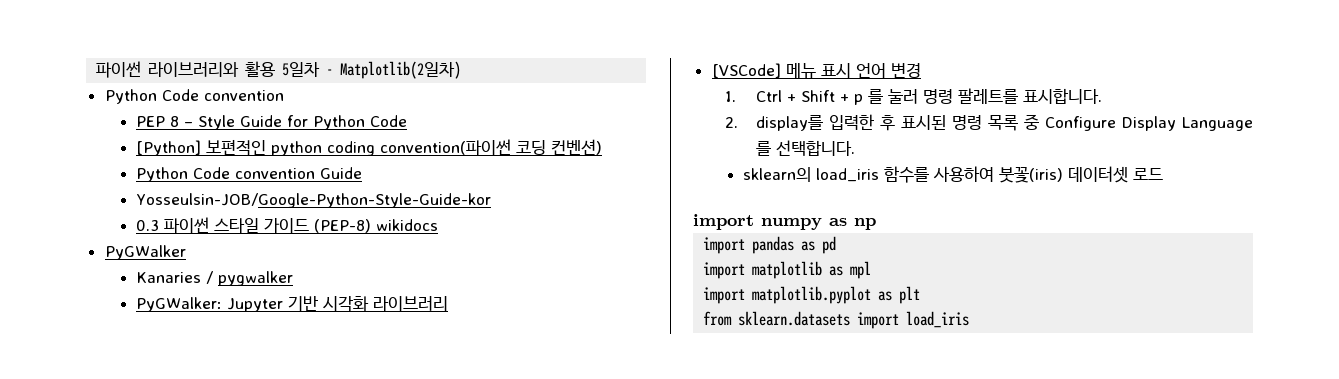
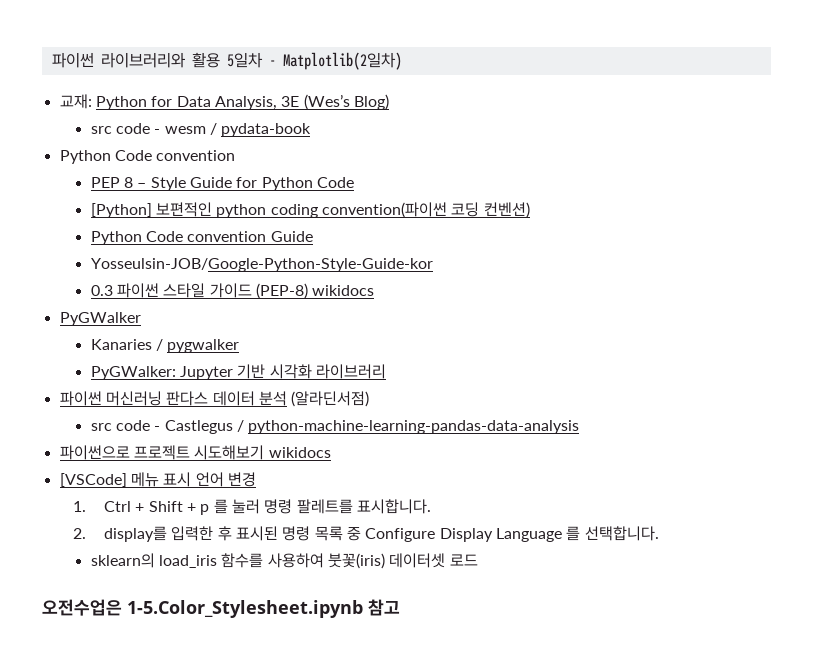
+ 교재: Python for Data Analysis, 3E (Wes’s Blog)
+ src code - wesm / pydata-book
+ 파이썬 머신러닝 판다스 데이터 분석 (알라딘서점)
+ src code - Castlegus / python-machine-learning-pandas-data-analysis
+ 파이썬으로 프로젝트 시도해보기 wikidocs
- import numpy as np
- import pandas as pd
- import matplotlib as mpl
- import matplotlib.pyplot as plt
- from sklearn.datasets import load_iris
+ 오전수업은 1-5.Color_Stylesheet.ipynb 참고

